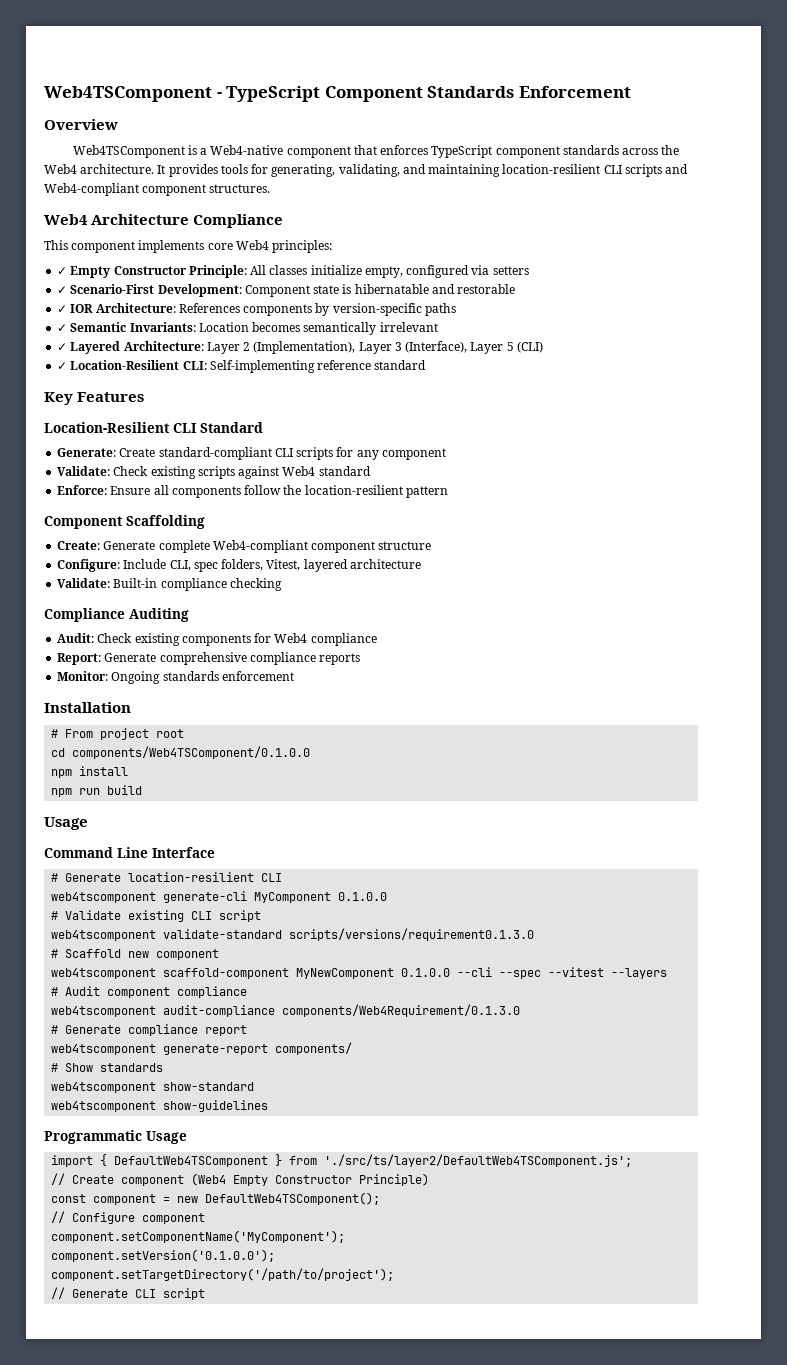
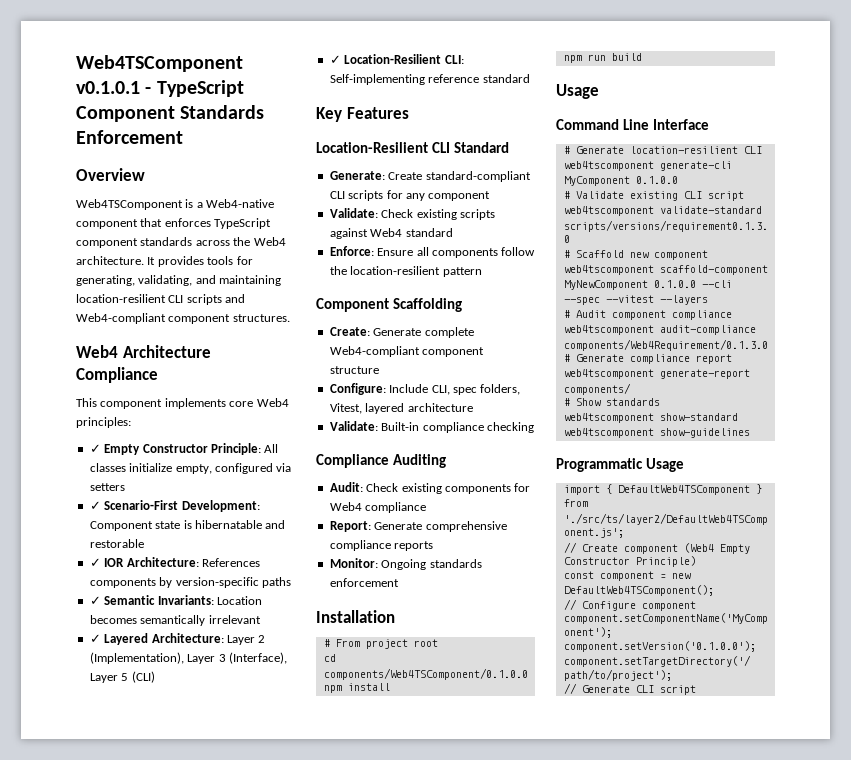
- Web4TSComponent - TypeScript Component Standards Enforcement
+ Web4TSComponent v0.1.0.1 - TypeScript Component Standards Enforcement

